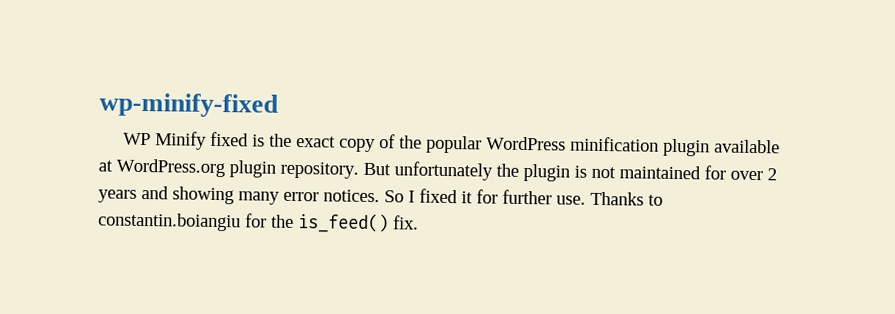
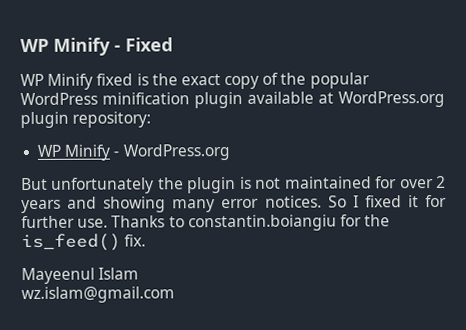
- wp-minify-fixed
+ WP Minify - Fixed
- WP Minify fixed is the exact copy of the popular WordPress minification plugin available at WordPress.org plugin repository. But unfortunately the plugin is not maintained for over 2 years and showing many error notices.
+ WP Minify fixed is the exact copy of the popular WordPress minification plugin available at WordPress.org plugin repository:
+ WP Minify - WordPress.org
+ But unfortunately the plugin is not maintained for over 2 years and showing many error notices.
+ Mayeenul Islam
+ wz.islam@gmail.com

